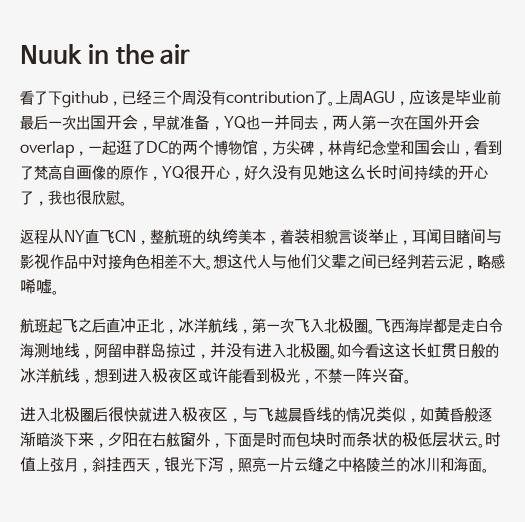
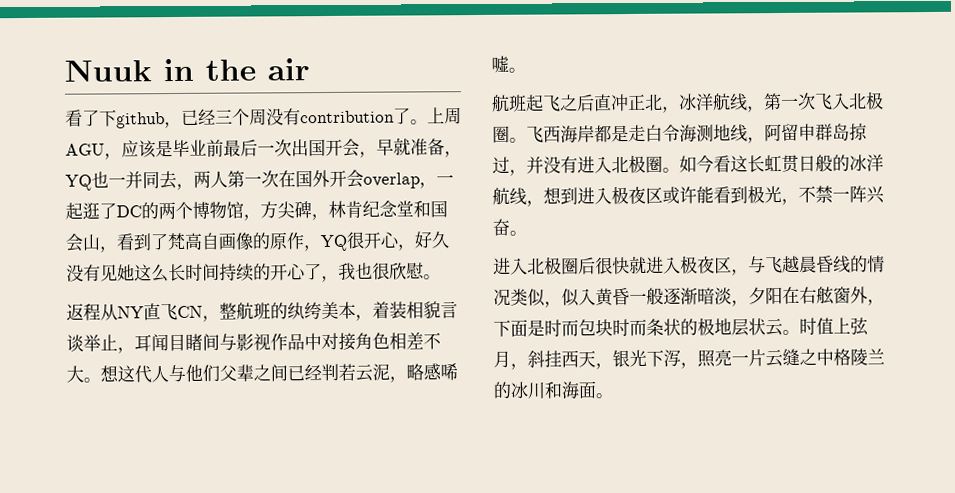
- 如今看这这长虹贯日般的冰洋航线，想到进入极夜区或许能看到极光，不禁一阵兴奋。
+ 如今看这长虹贯日般的冰洋航线，想到进入极夜区或许能看到极光，不禁一阵兴奋。
- 进入北极圈后很快就进入极夜区，与飞越晨昏线的情况类似，如黄昏般逐渐暗淡下来，夕阳在右舷窗外，下面是时而包块时而条状的极低层状云。
+ 进入北极圈后很快就进入极夜区，与飞越晨昏线的情况类似，似入黄昏一般逐渐暗淡，夕阳在右舷窗外，下面是时而包块时而条状的极地层状云。

